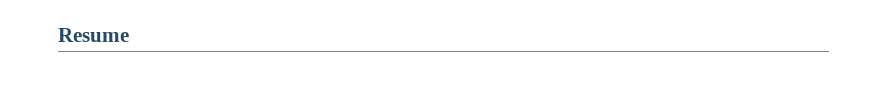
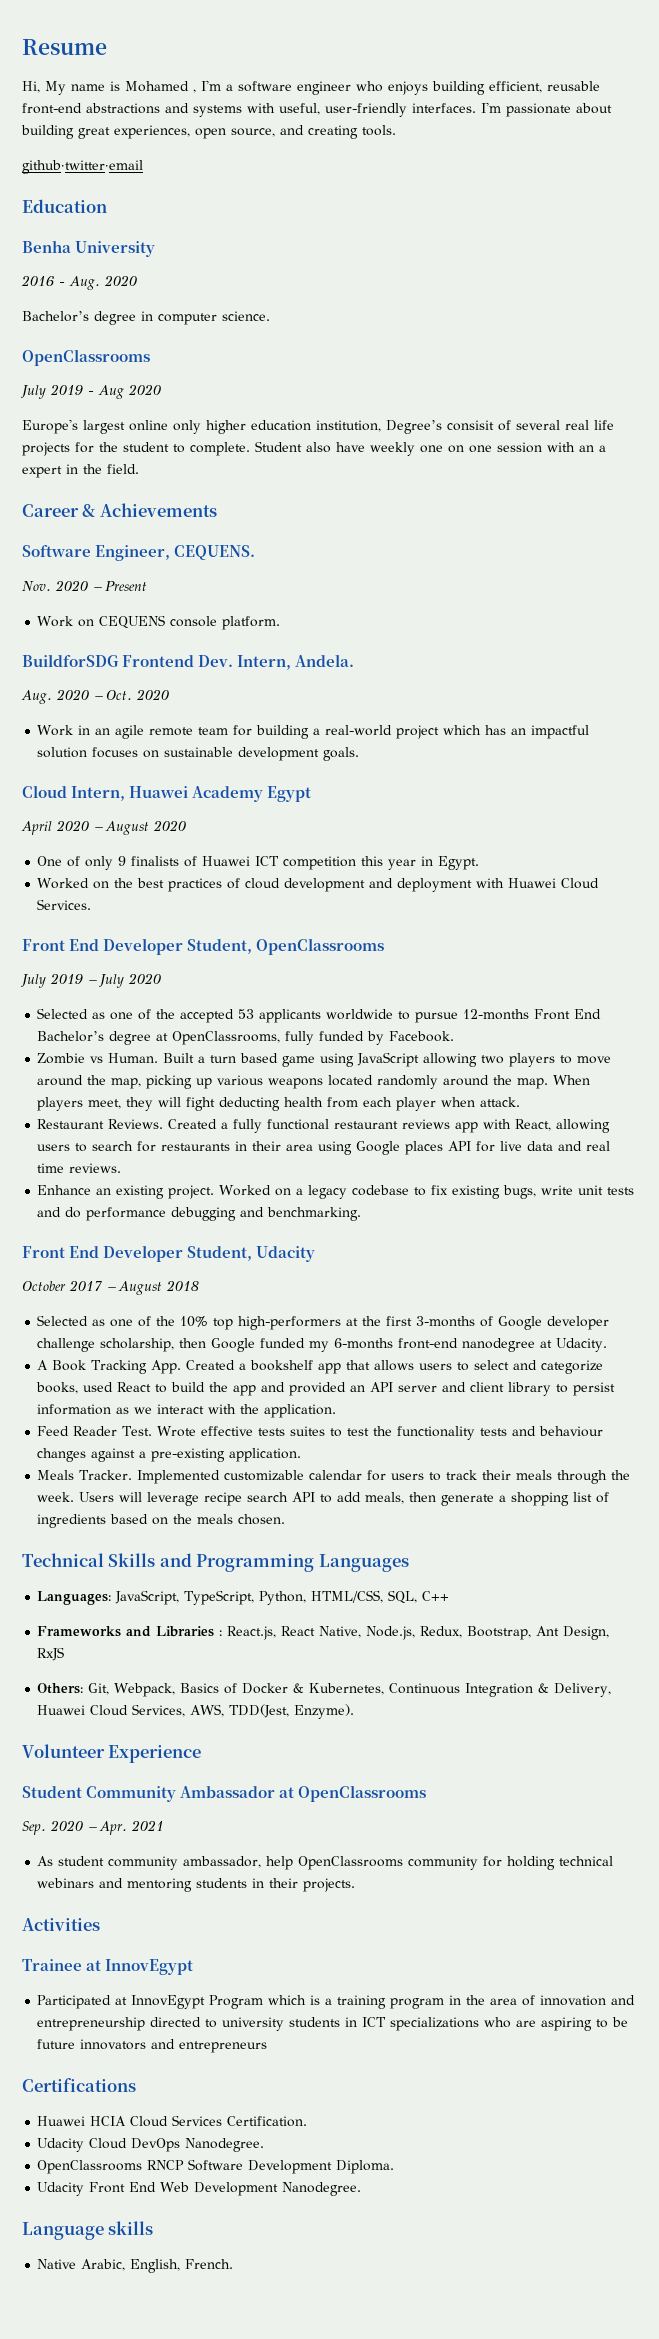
+ Hi, My name is Mohamed , I'm a software engineer who enjoys building efficient, reusable front-end abstractions and systems with useful, user-friendly interfaces. I'm passionate about building great experiences, open source, and creating tools.
+ github·twitter·email
+ Education
+ Benha University
+ 2016 - Aug. 2020
+ Bachelor’s degree in computer science.
+ OpenClassrooms
+ July 2019 - Aug 2020
+ Europe's largest online only higher education institution, Degree’s consisit of several real life projects for the student to complete. Student also have weekly one on one session with an a expert in the field.
+ Career & Achievements
+ Software Engineer, CEQUENS.
+ Nov. 2020 – Present
+ Work on CEQUENS console platform.
+ BuildforSDG Frontend Dev. Intern, Andela.
+ Aug. 2020 – Oct. 2020
+ Work in an agile remote team for building a real-world project which has an impactful solution focuses on sustainable development goals.
+ Cloud Intern, Huawei Academy Egypt
+ April 2020 – August 2020
+ One of only 9 finalists of Huawei ICT competition this year in Egypt.
+ Worked on the best practices of cloud development and deployment with Huawei Cloud Services.
+ Front End Developer Student, OpenClassrooms
+ July 2019 – July 2020
+ Selected as one of the accepted 53 applicants worldwide to pursue 12-months Front End Bachelor’s degree at OpenClassrooms, fully funded by Facebook.
+ Zombie vs Human. Built a turn based game using JavaScript allowing two players to move around the map, picking up various weapons located randomly around the map. When players meet, they will fight deducting health from each player when attack.
+ Restaurant Reviews. Created a fully functional restaurant reviews app with React, allowing users to search for restaurants in their area using Google places API for live data and real time reviews.
+ Enhance an existing project. Worked on a legacy codebase to fix existing bugs, write unit tests and do performance debugging and benchmarking.
+ Front End Developer Student, Udacity
+ October 2017 – August 2018
+ Selected as one of the 10% top high-performers at the first 3-months of Google developer challenge scholarship, then Google funded my 6-months front-end nanodegree at Udacity.
+ A Book Tracking App. Created a bookshelf app that allows users to select and categorize books, used React to build the app and provided an API server and client library to persist information as we interact with the application.
+ Feed Reader Test. Wrote effective tests suites to test the functionality tests and behaviour changes against a pre-existing application.
+ Meals Tracker. Implemented customizable calendar for users to track their meals through the week. Users will leverage recipe search API to add meals, then generate a shopping list of ingredients based on the meals chosen.
+ Technical Skills and Programming Languages
+ Languages: JavaScript, TypeScript, Python, HTML/CSS, SQL, C++
+ Frameworks and Libraries : React.js, React Native, Node.js, Redux, Bootstrap, Ant Design, RxJS
+ Others: Git, Webpack, Basics of Docker & Kubernetes, Continuous Integration & Delivery, Huawei Cloud Services, AWS, TDD(Jest, Enzyme).
+ Volunteer Experience
+ Student Community Ambassador at OpenClassrooms
+ Sep. 2020 – Apr. 2021
+ As student community ambassador, help OpenClassrooms community for holding technical webinars and mentoring students in their projects.
+ Activities
+ Trainee at InnovEgypt
+ Participated at InnovEgypt Program which is a training program in the area of innovation and entrepreneurship directed to university students in ICT specializations who are aspiring to be future innovators and entrepreneurs
+ Certifications
+ Huawei HCIA Cloud Services Certification.
+ Udacity Cloud DevOps Nanodegree.
+ OpenClassrooms RNCP Software Development Diploma.
+ Udacity Front End Web Development Nanodegree.
+ Language skills
+ Native Arabic, English, French.

